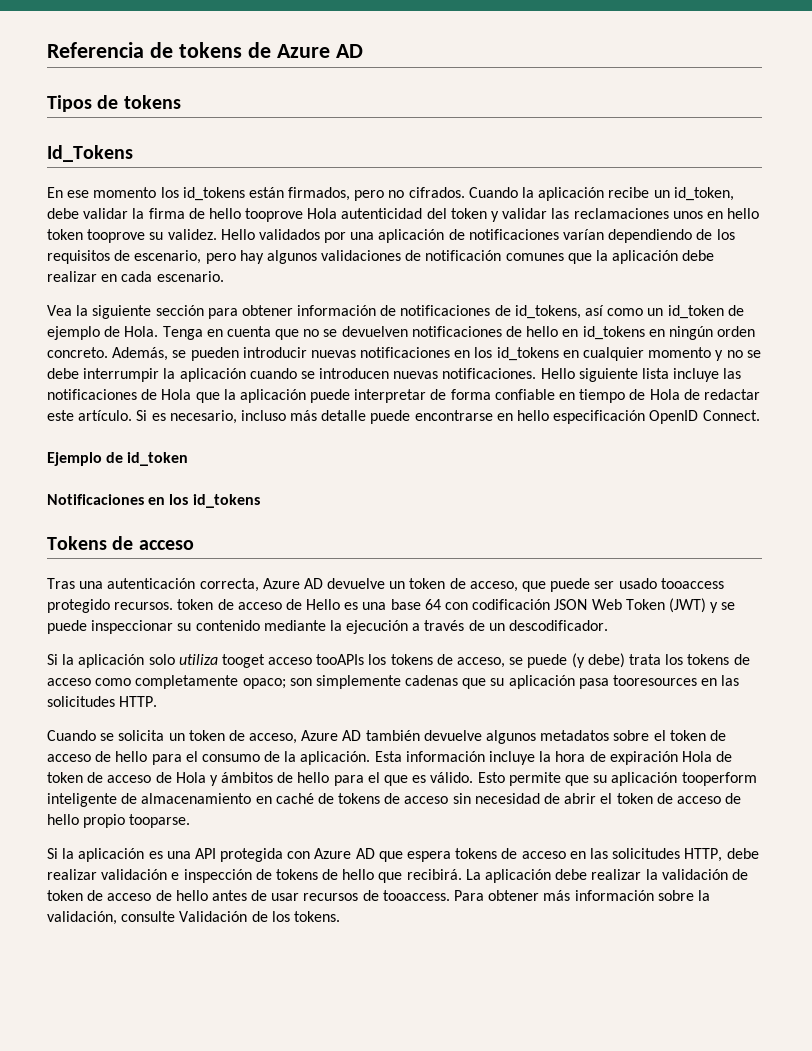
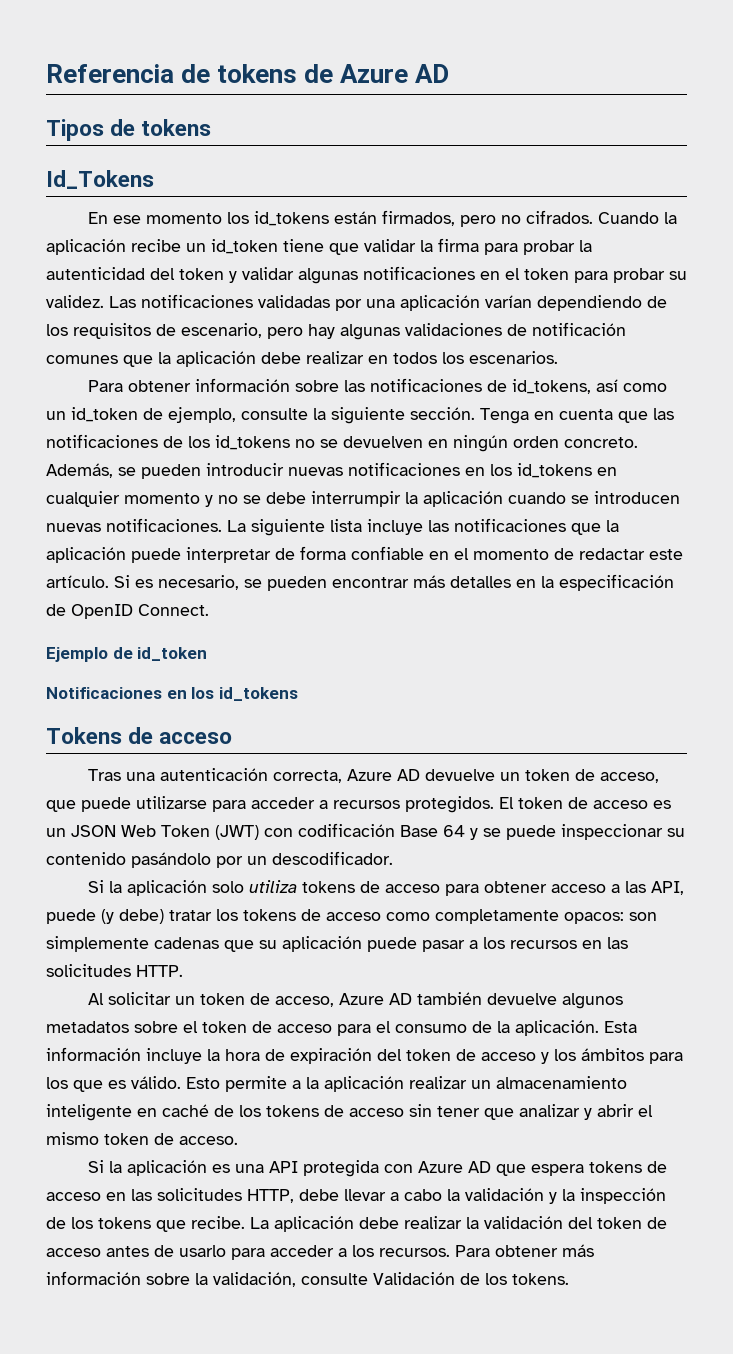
- Cuando la aplicación recibe un id_token, debe validar la firma de hello tooprove Hola autenticidad del token y validar las reclamaciones unos en hello token tooprove su validez. Hello validados por una aplicación de notificaciones varían dependiendo de los requisitos de escenario, pero hay algunos validaciones de notificación comunes que la aplicación debe realizar en cada escenario.
- Vea la siguiente sección para obtener información de notificaciones de id_tokens, así como un id_token de ejemplo de Hola. Tenga en cuenta que no se devuelven notificaciones de hello en id_tokens en ningún orden concreto.
+ Cuando la aplicación recibe un id_token tiene que validar la firma para probar la autenticidad del token y validar algunas notificaciones en el token para probar su validez. Las notificaciones validadas por una aplicación varían dependiendo de los requisitos de escenario, pero hay algunas validaciones de notificación comunes que la aplicación debe realizar en todos los escenarios.
+ Para obtener información sobre las notificaciones de id_tokens, así como un id_token de ejemplo, consulte la siguiente sección. Tenga en cuenta que las notificaciones de los id_tokens no se devuelven en ningún orden concreto.
- Hello siguiente lista incluye las notificaciones de Hola que la aplicación puede interpretar de forma confiable en tiempo de Hola de redactar este artículo.
+ La siguiente lista incluye las notificaciones que la aplicación puede interpretar de forma confiable en el momento de redactar este artículo.
- Si es necesario, incluso más detalle puede encontrarse en hello especificación OpenID Connect.
+ Si es necesario, se pueden encontrar más detalles en la especificación de OpenID Connect.
- Tras una autenticación correcta, Azure AD devuelve un token de acceso, que puede ser usado tooaccess protegido recursos. token de acceso de Hello es una base 64 con codificación JSON Web Token (JWT) y se puede inspeccionar su contenido mediante la ejecución a través de un descodificador.
+ Tras una autenticación correcta, Azure AD devuelve un token de acceso, que puede utilizarse para acceder a recursos protegidos. El token de acceso es un JSON Web Token (JWT) con codificación Base 64 y se puede inspeccionar su contenido pasándolo por un descodificador.
- Si la aplicación solo utiliza tooget acceso tooAPIs los tokens de acceso, se puede (y debe) trata los tokens de acceso como completamente opaco; son simplemente cadenas que su aplicación pasa tooresources en las solicitudes HTTP.
+ Si la aplicación solo utiliza tokens de acceso para obtener acceso a las API, puede (y debe) tratar los tokens de acceso como completamente opacos: son simplemente cadenas que su aplicación puede pasar a los recursos en las solicitudes HTTP.
- Cuando se solicita un token de acceso, Azure AD también devuelve algunos metadatos sobre el token de acceso de hello para el consumo de la aplicación.
+ Al solicitar un token de acceso, Azure AD también devuelve algunos metadatos sobre el token de acceso para el consumo de la aplicación.
- Esta información incluye la hora de expiración Hola de token de acceso de Hola y ámbitos de hello para el que es válido.
+ Esta información incluye la hora de expiración del token de acceso y los ámbitos para los que es válido.
- Esto permite que su aplicación tooperform inteligente de almacenamiento en caché de tokens de acceso sin necesidad de abrir el token de acceso de hello propio tooparse.
+ Esto permite a la aplicación realizar un almacenamiento inteligente en caché de los tokens de acceso sin tener que analizar y abrir el mismo token de acceso.
- Si la aplicación es una API protegida con Azure AD que espera tokens de acceso en las solicitudes HTTP, debe realizar validación e inspección de tokens de hello que recibirá.
+ Si la aplicación es una API protegida con Azure AD que espera tokens de acceso en las solicitudes HTTP, debe llevar a cabo la validación y la inspección de los tokens que recibe.
- La aplicación debe realizar la validación de token de acceso de hello antes de usar recursos de tooaccess.
+ La aplicación debe realizar la validación del token de acceso antes de usarlo para acceder a los recursos.

